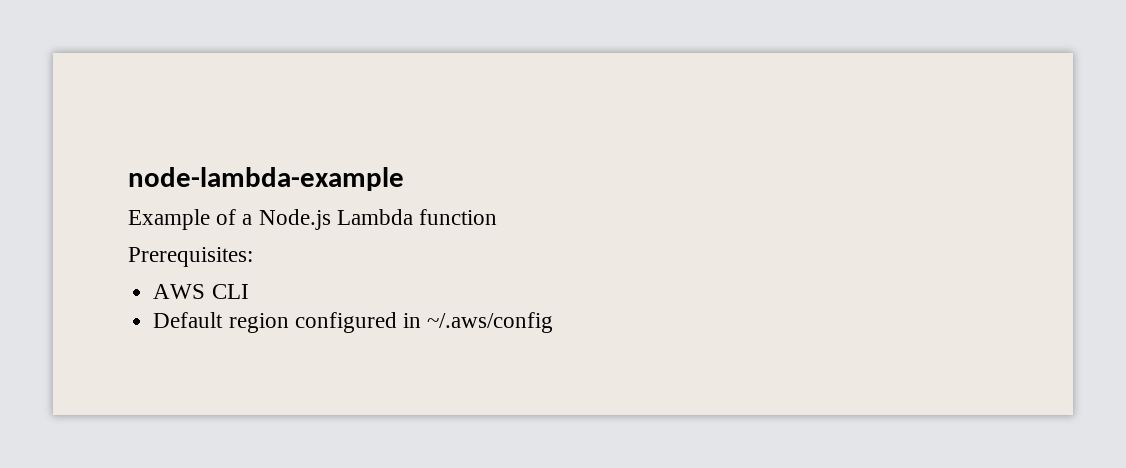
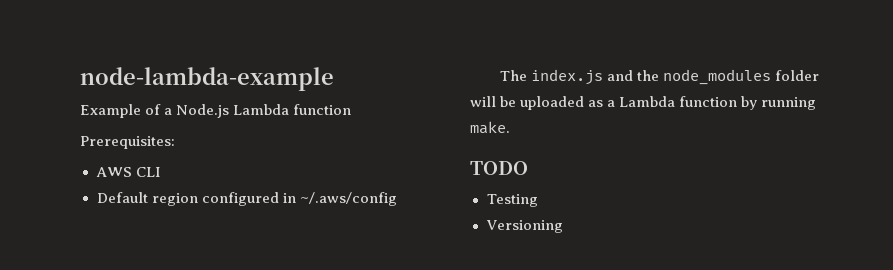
+ The index.js and the node_modules folder will be uploaded as a Lambda function by running make.
+ TODO
+ Testing
+ Versioning

